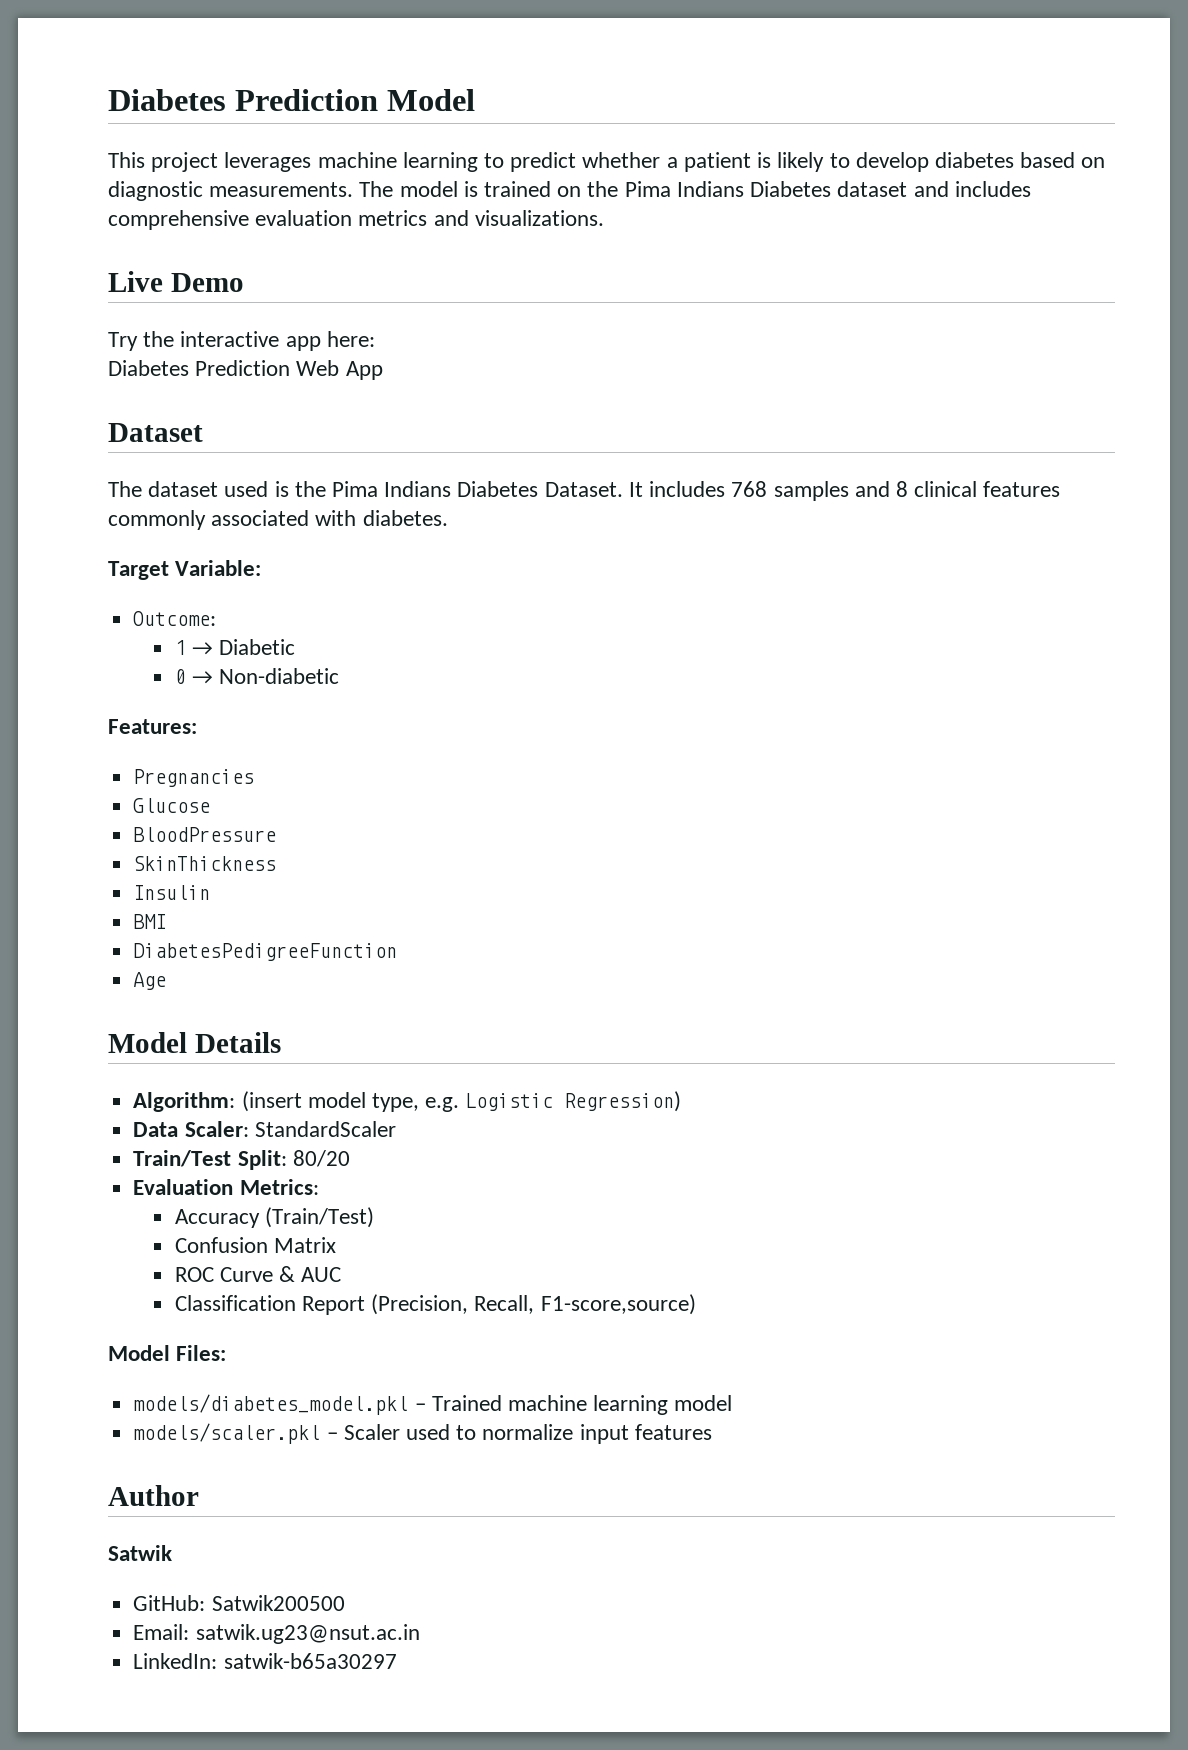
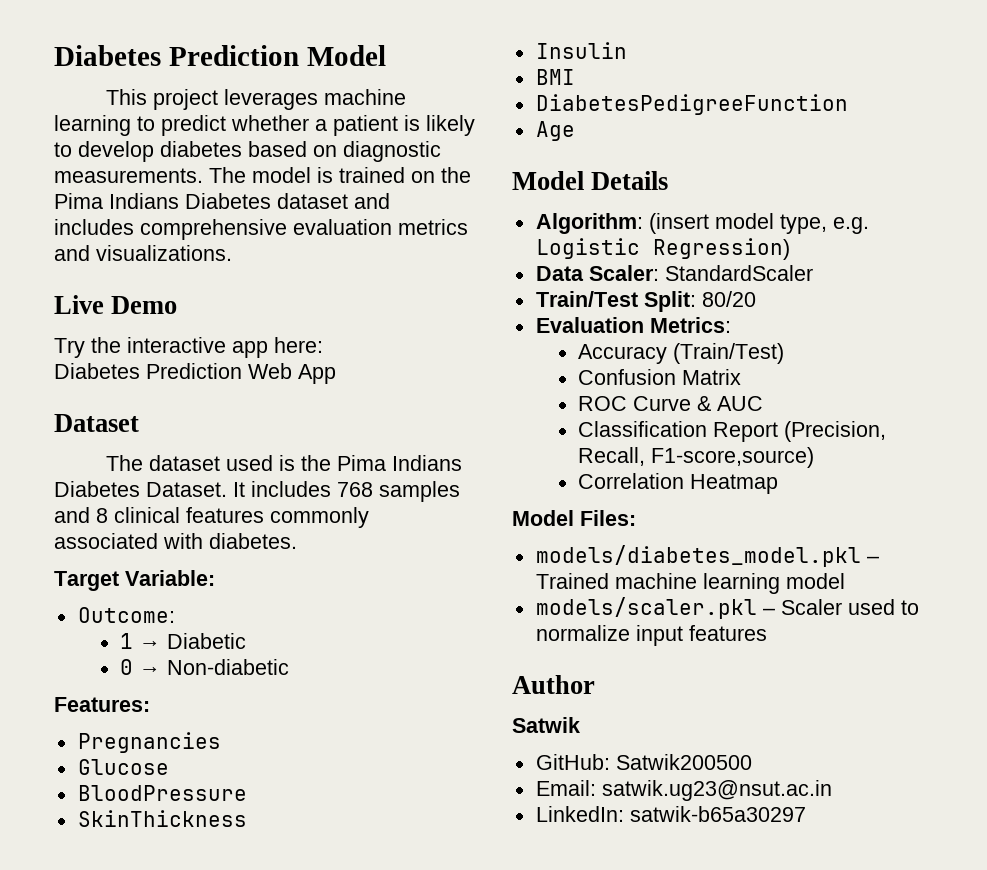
+ Correlation Heatmap

